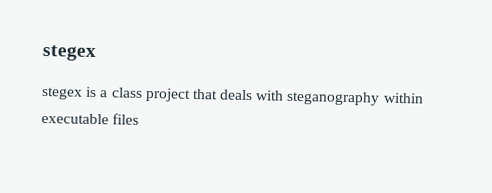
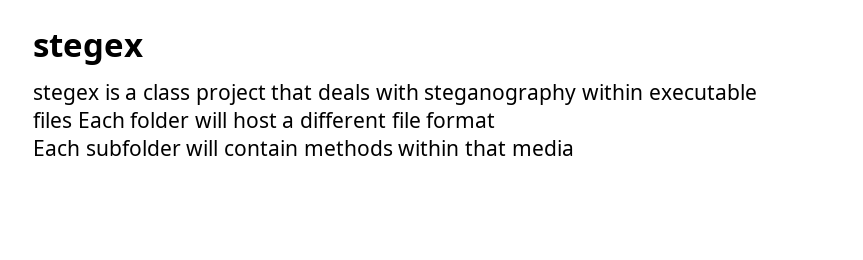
- stegex is a class project that deals with steganography within executable files
+ stegex is a class project that deals with steganography within executable files Each folder will host a different file format
+ Each subfolder will contain methods within that media

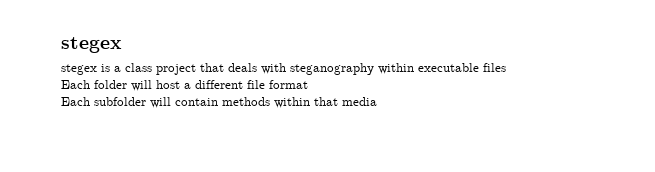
- stegex is a class project that deals with steganography within executable files Each folder will host a different file format
+ stegex is a class project that deals with steganography within executable files
+ Each folder will host a different file format

